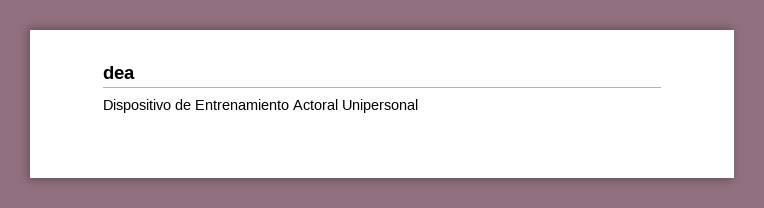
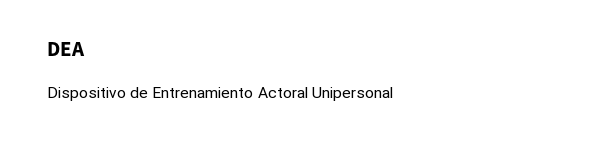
- dea
+ DEA

